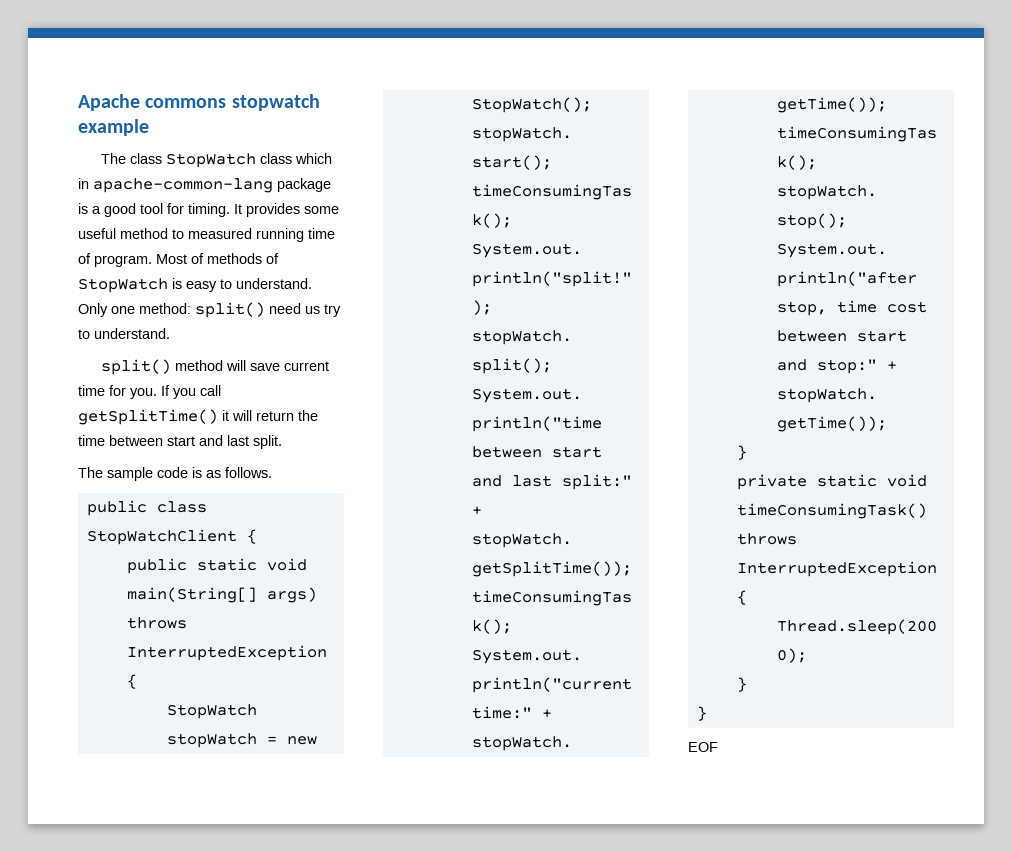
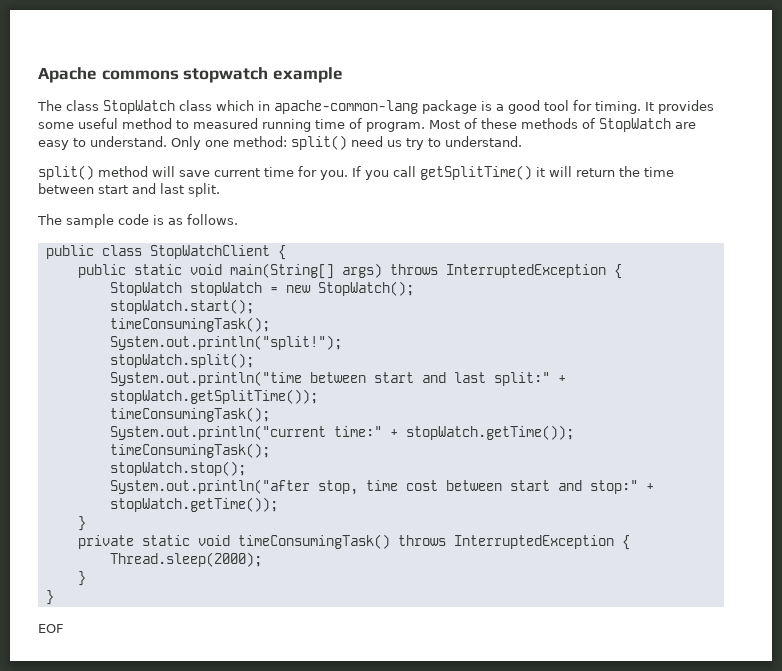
- Most of methods of StopWatch is easy to understand.
+ Most of these methods of StopWatch are easy to understand.

